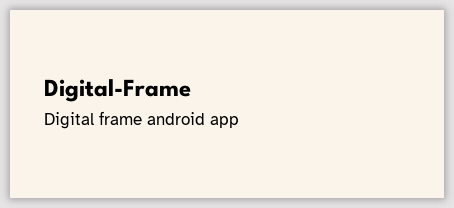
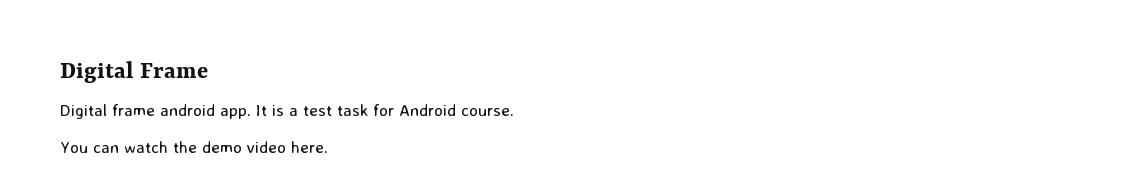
- Digital-Frame
+ Digital Frame
- Digital frame android app
+ Digital frame android app. It is a test task for Android course.
+ You can watch the demo video here.

